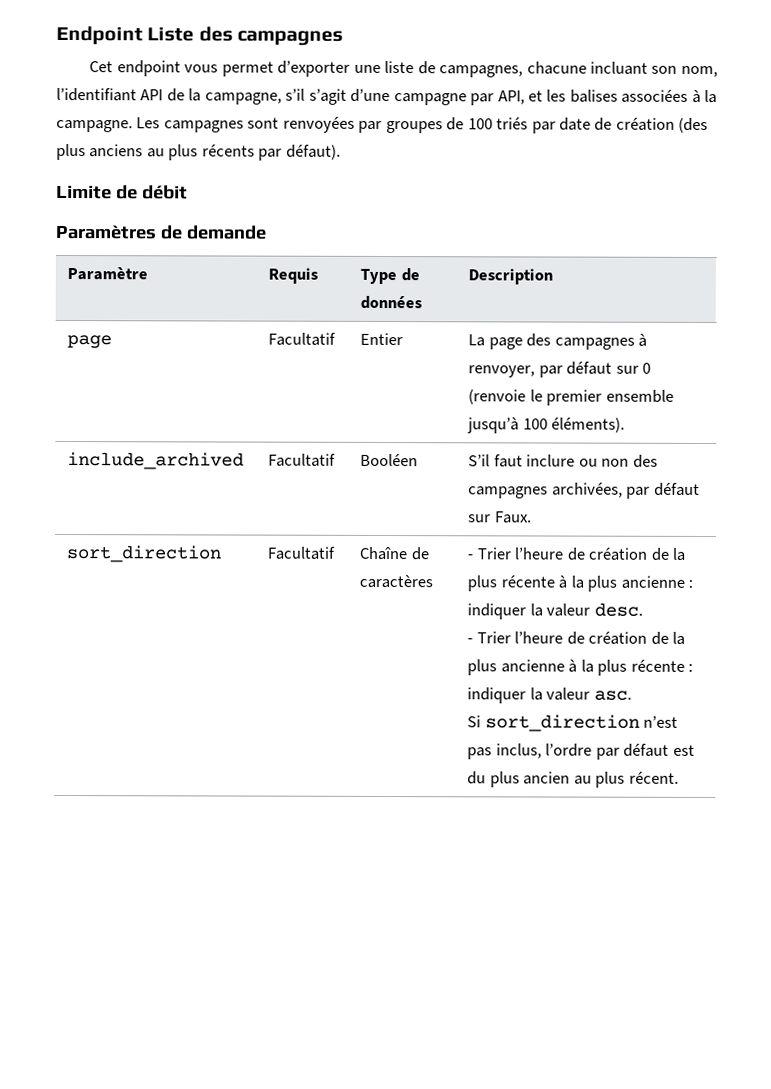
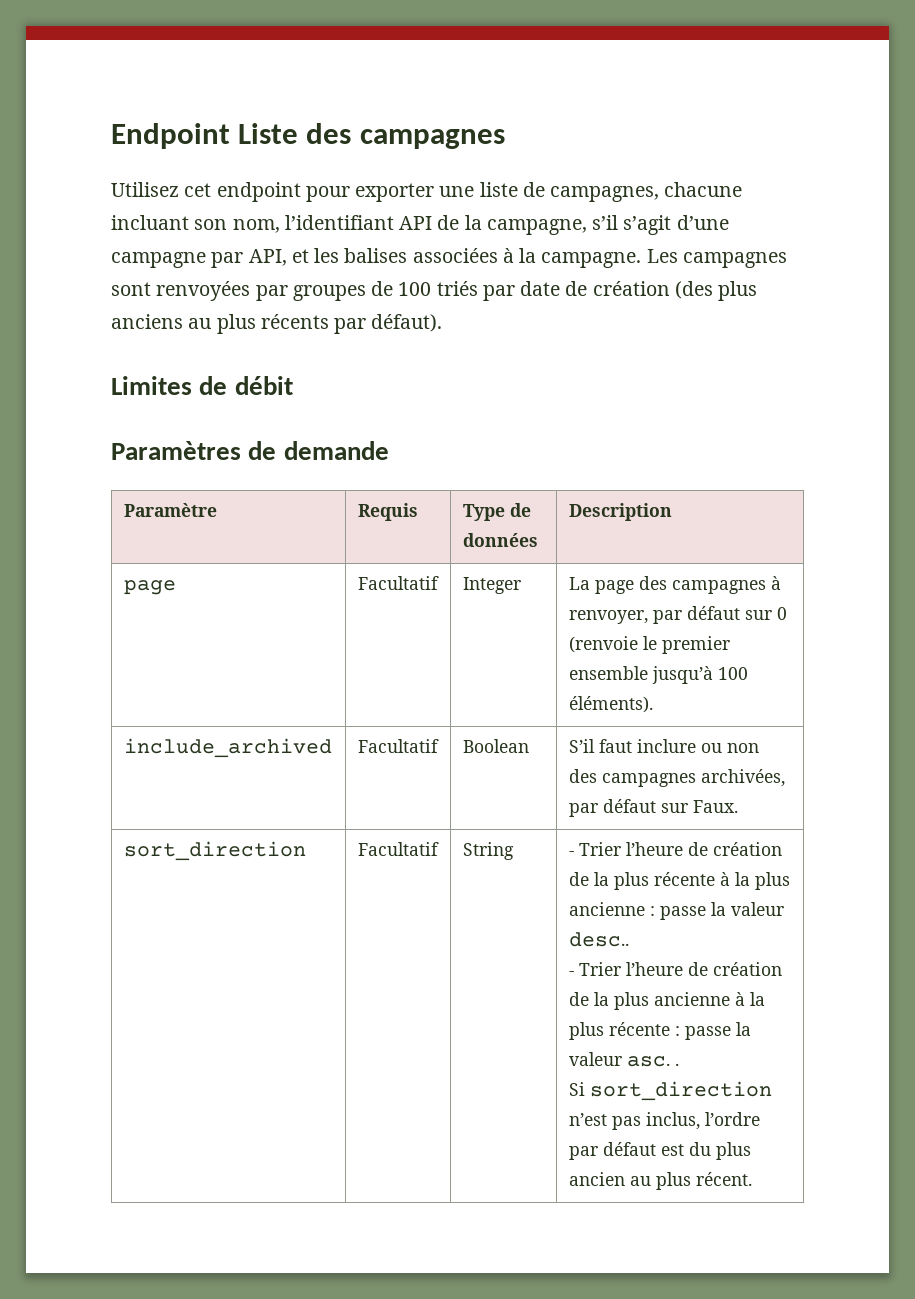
- Cet endpoint vous permet d’exporter une liste de campagnes, chacune incluant son nom, l’identifiant API de la campagne, s’il s’agit d’une campagne par API, et les balises associées à la campagne.
+ Utilisez cet endpoint pour exporter une liste de campagnes, chacune incluant son nom, l’identifiant API de la campagne, s’il s’agit d’une campagne par API, et les balises associées à la campagne.
- Limite de débit
+ Limites de débit
- page | Facultatif | Entier | La page des campagnes à renvoyer, par défaut sur 0 (renvoie le premier ensemble jusqu’à 100 éléments).
+ page | Facultatif | Integer | La page des campagnes à renvoyer, par défaut sur 0 (renvoie le premier ensemble jusqu’à 100 éléments).
- include_archived | Facultatif | Booléen | S’il faut inclure ou non des campagnes archivées, par défaut sur Faux.
+ include_archived | Facultatif | Boolean | S’il faut inclure ou non des campagnes archivées, par défaut sur Faux.
- Chaîne de caractères
+ String
- - Trier l’heure de création de la plus récente à la plus ancienne : indiquer la valeur desc.
+ - Trier l’heure de création de la plus récente à la plus ancienne : passe la valeur desc..
- - Trier l’heure de création de la plus ancienne à la plus récente : indiquer la valeur asc.
+ - Trier l’heure de création de la plus ancienne à la plus récente : passe la valeur asc. .

